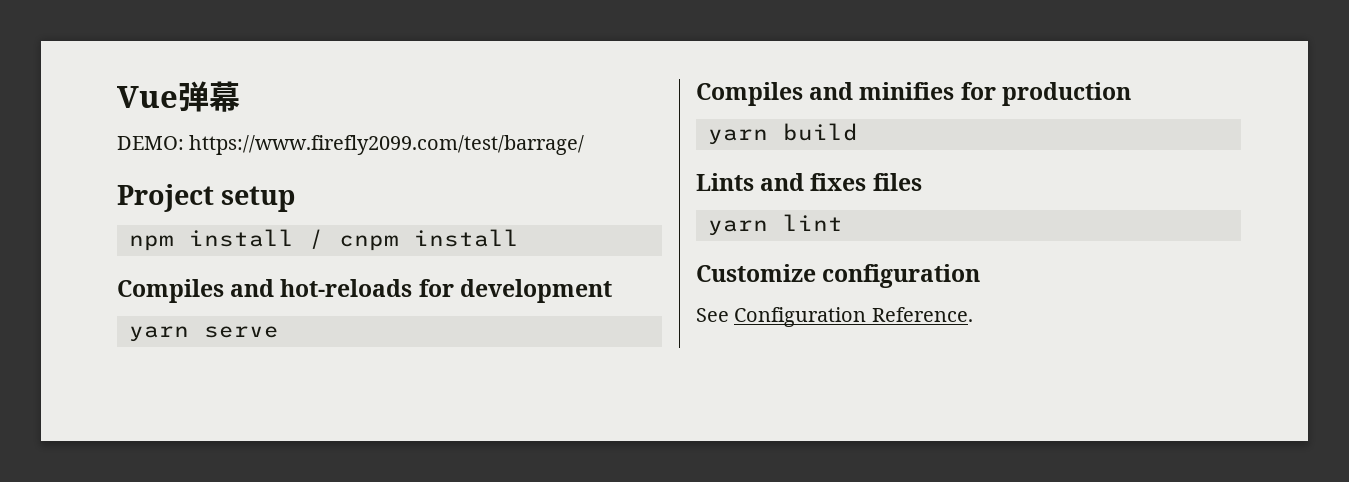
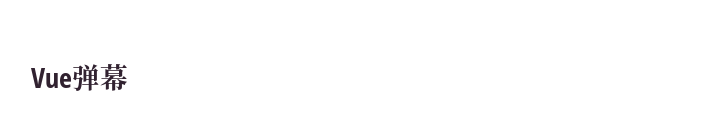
- DEMO: https://www.firefly2099.com/test/barrage/
- Project setup
- npm install / cnpm install
- Compiles and hot-reloads for development
- yarn serve
- Compiles and minifies for production
- yarn build
- Lints and fixes files
- yarn lint
- Customize configuration
- See Configuration Reference.

